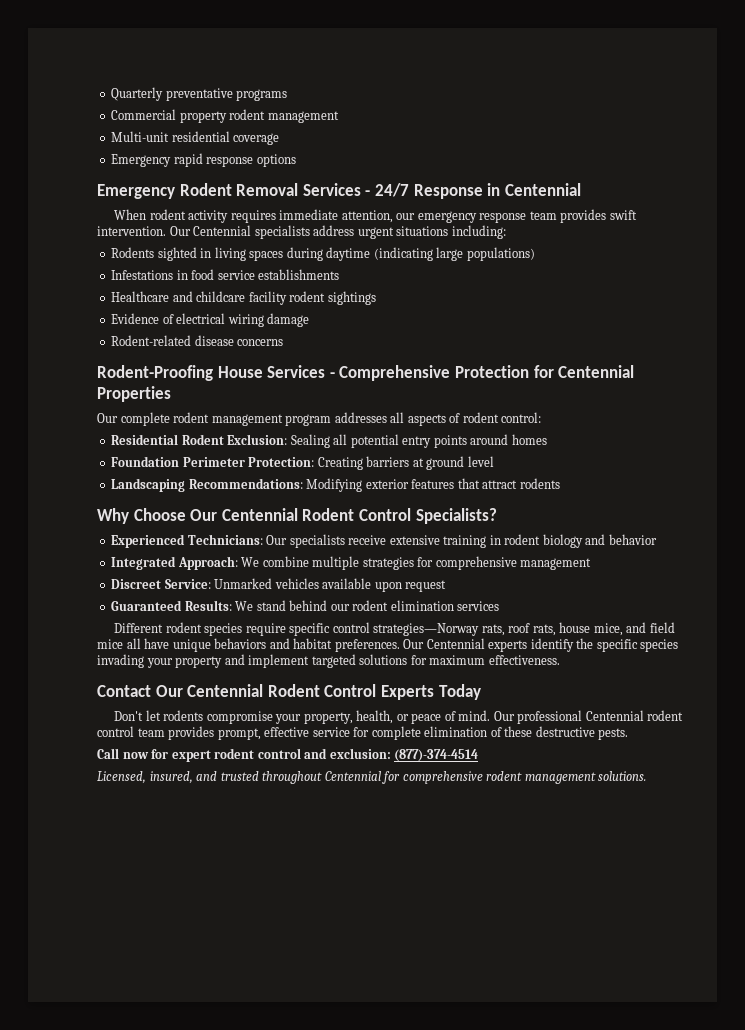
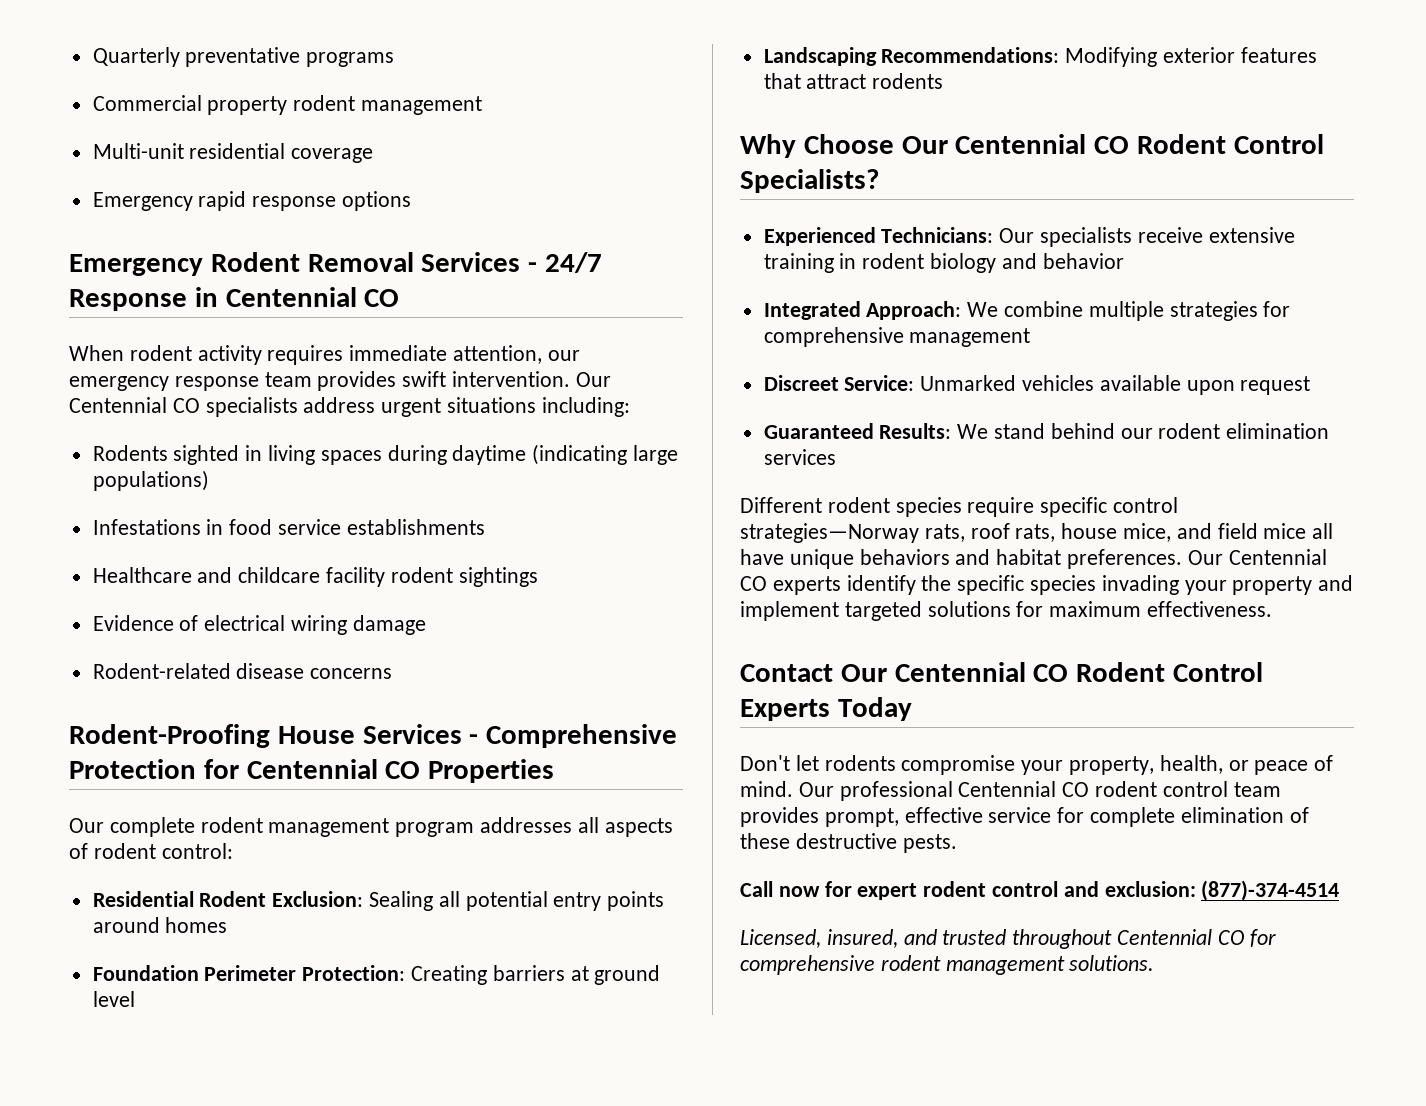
- Emergency Rodent Removal Services - 24/7 Response in Centennial
+ Emergency Rodent Removal Services - 24/7 Response in Centennial CO
- Our Centennial specialists address urgent situations including:
+ Our Centennial CO specialists address urgent situations including:
- Rodent-Proofing House Services - Comprehensive Protection for Centennial Properties
+ Rodent-Proofing House Services - Comprehensive Protection for Centennial CO Properties
- Why Choose Our Centennial Rodent Control Specialists?
+ Why Choose Our Centennial CO Rodent Control Specialists?
- Our Centennial experts identify the specific species invading your property and implement targeted solutions for maximum effectiveness.
+ Our Centennial CO experts identify the specific species invading your property and implement targeted solutions for maximum effectiveness.
- Contact Our Centennial Rodent Control Experts Today
+ Contact Our Centennial CO Rodent Control Experts Today
- Our professional Centennial rodent control team provides prompt, effective service for complete elimination of these destructive pests.
+ Our professional Centennial CO rodent control team provides prompt, effective service for complete elimination of these destructive pests.
- Licensed, insured, and trusted throughout Centennial for comprehensive rodent management solutions.
+ Licensed, insured, and trusted throughout Centennial CO for comprehensive rodent management solutions.

